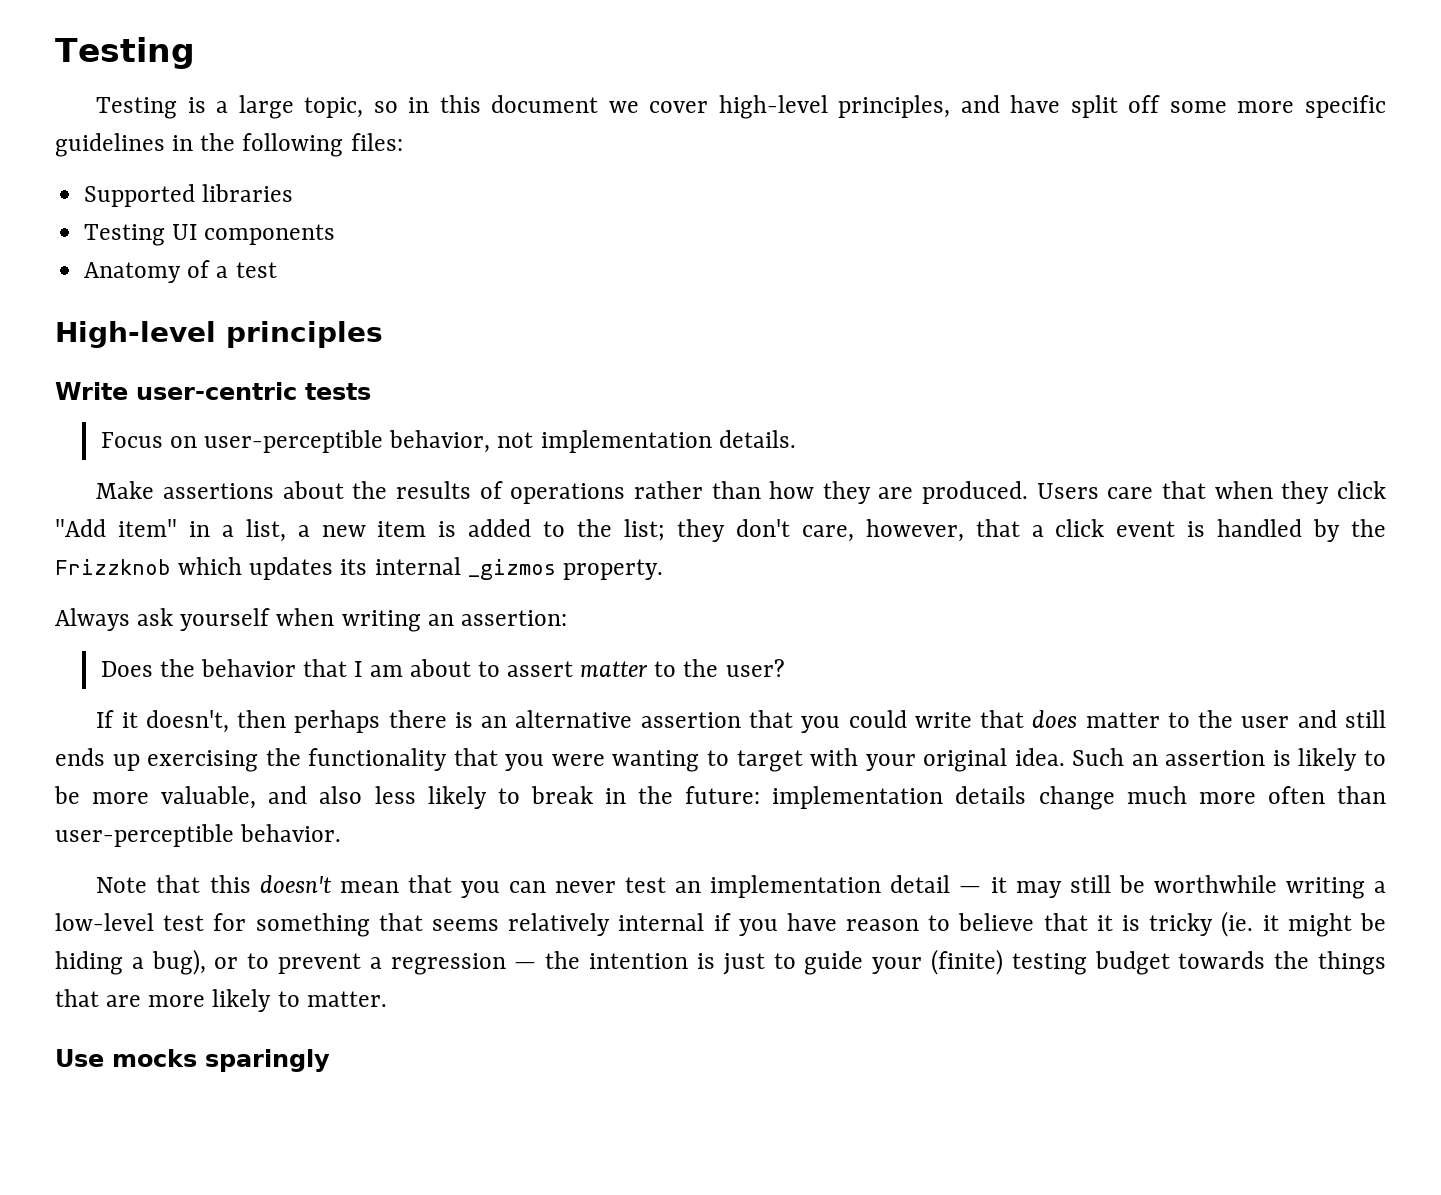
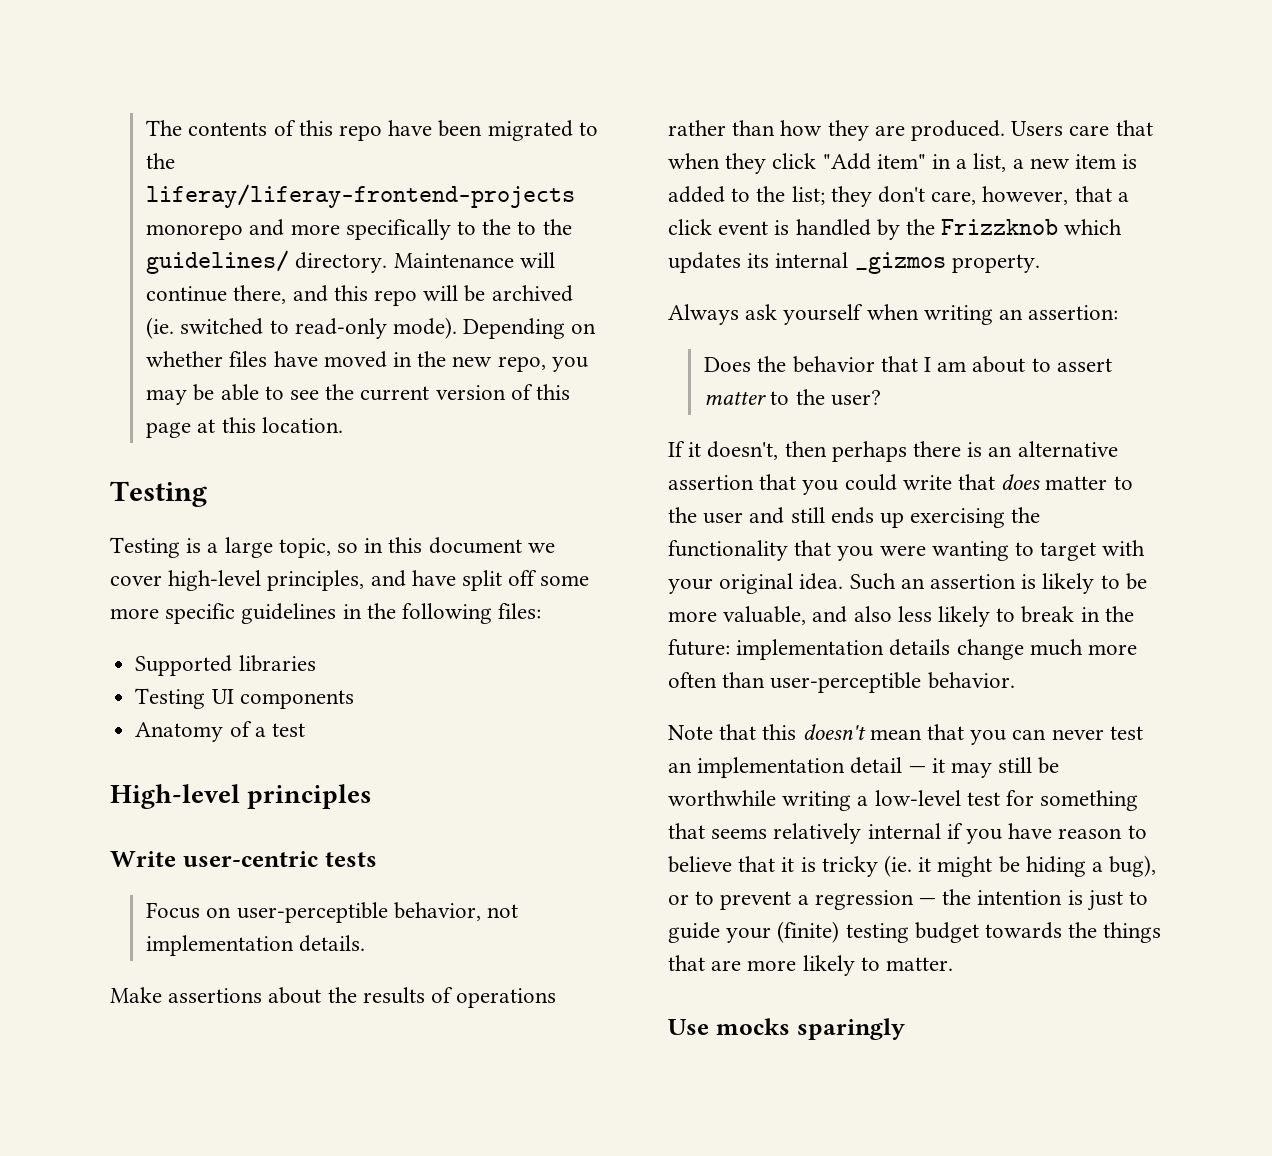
+ The contents of this repo have been migrated to the liferay/liferay-frontend-projects monorepo and more specifically to the to the guidelines/ directory. Maintenance will continue there, and this repo will be archived (ie. switched to read-only mode). Depending on whether files have moved in the new repo, you may be able to see the current version of this page at this location.

